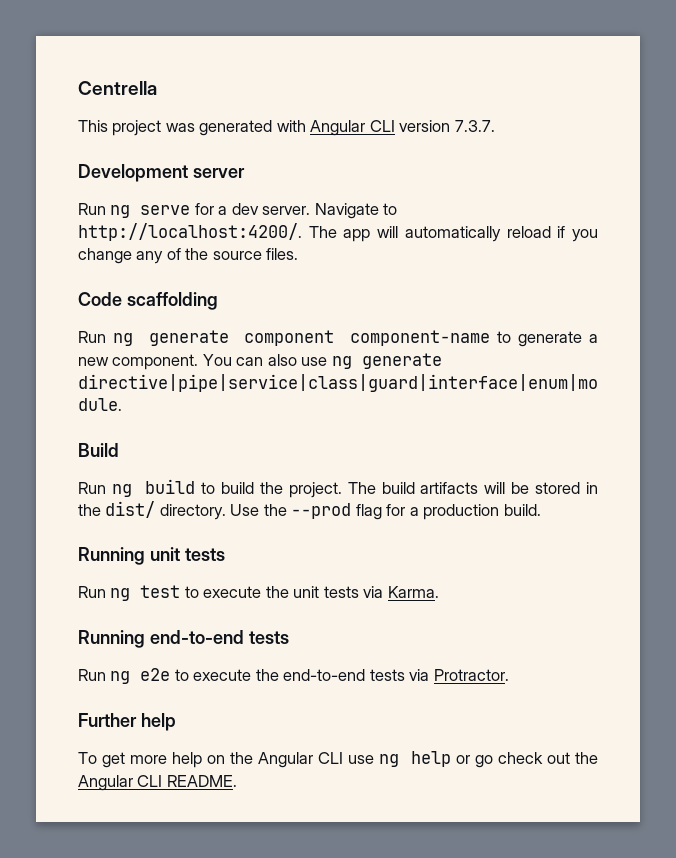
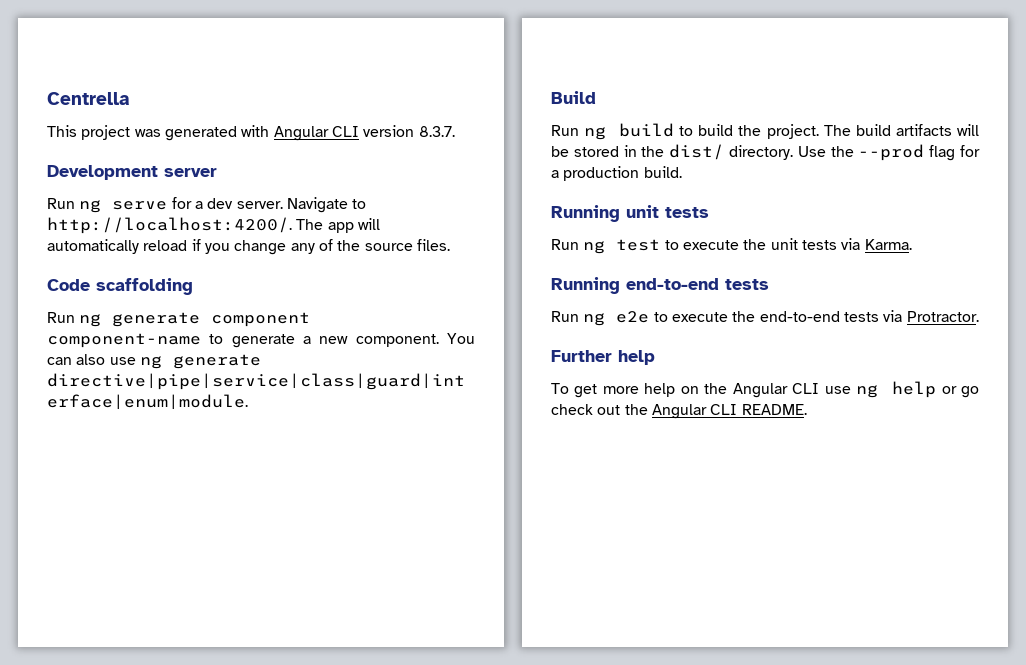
- This project was generated with Angular CLI version 7.3.7.
+ This project was generated with Angular CLI version 8.3.7.

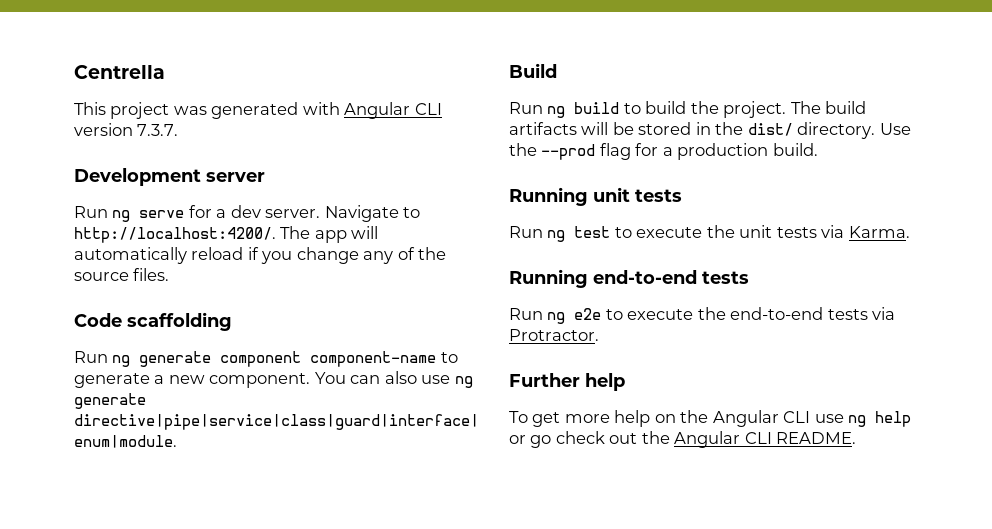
- This project was generated with Angular CLI version 8.3.7.
+ This project was generated with Angular CLI version 7.3.7.

